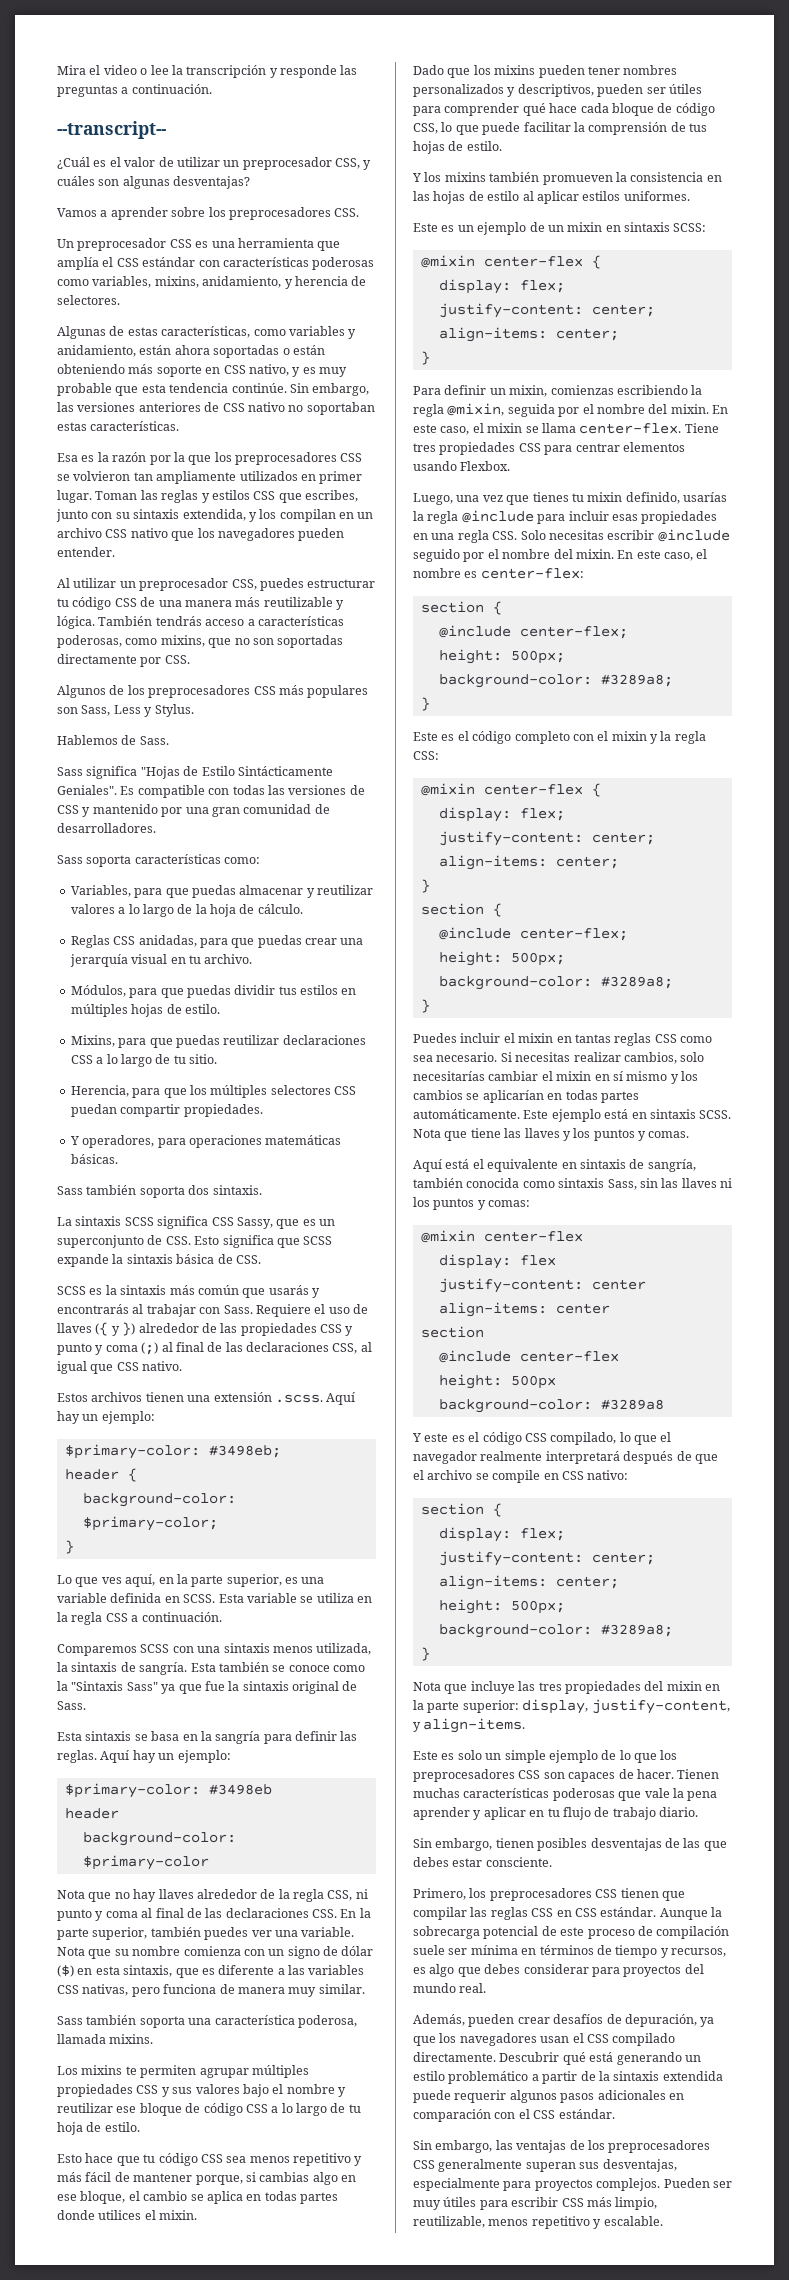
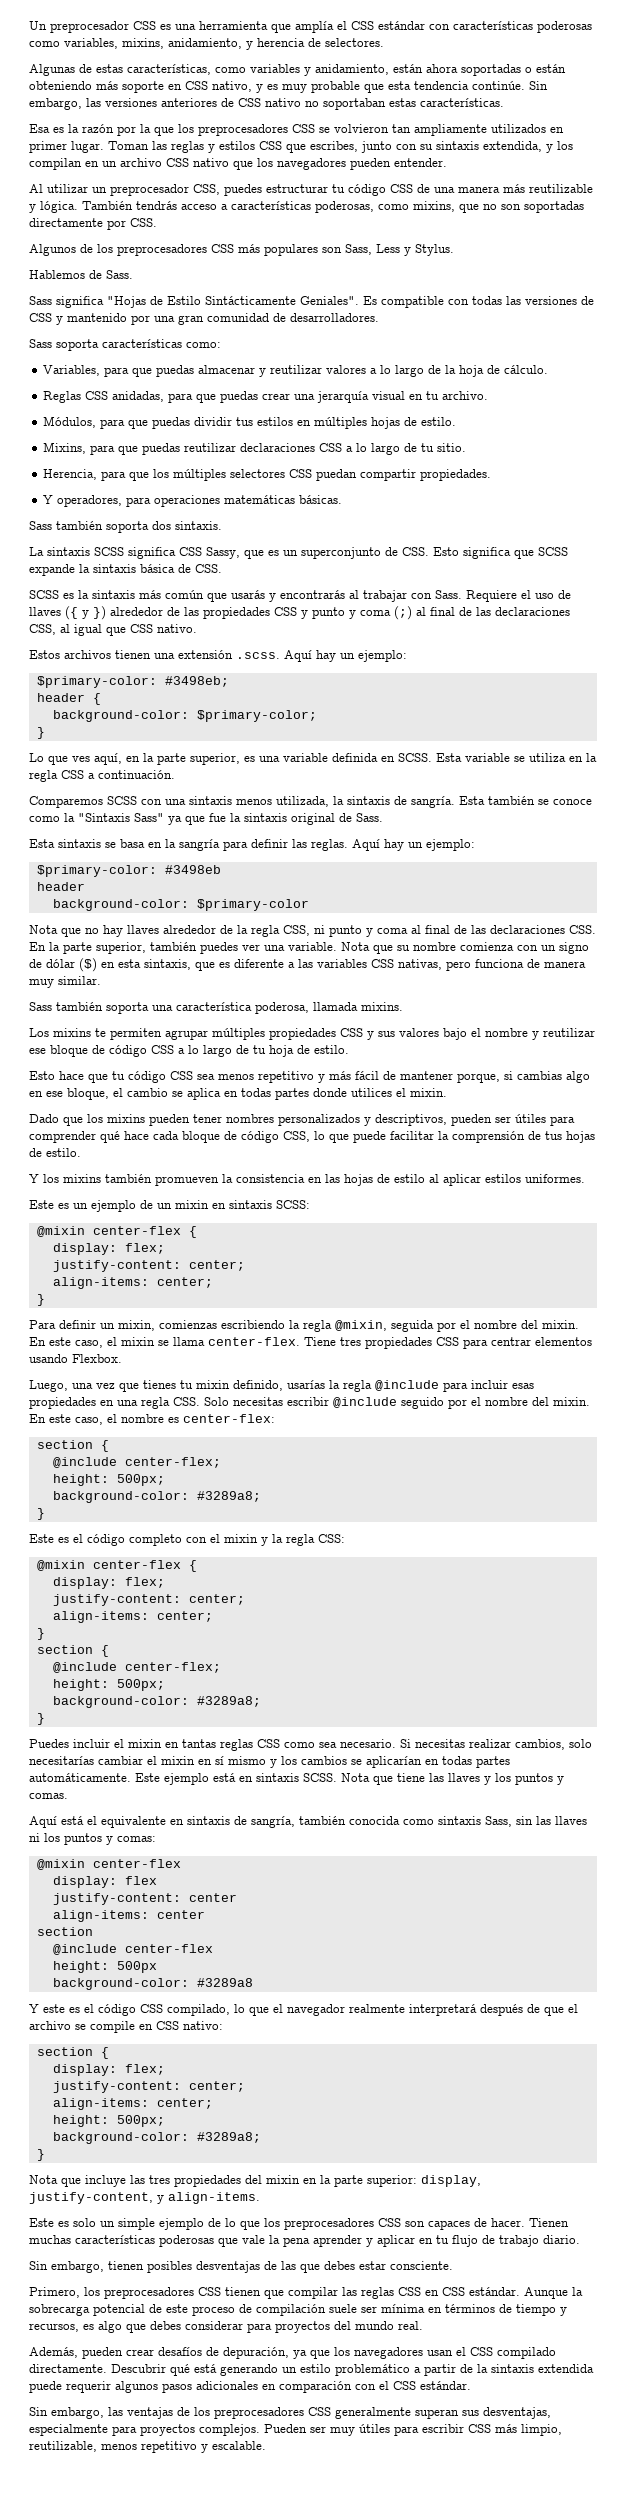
- Mira el video o lee la transcripción y responde las preguntas a continuación.
- --transcript--
- ¿Cuál es el valor de utilizar un preprocesador CSS, y cuáles son algunas desventajas?
- Vamos a aprender sobre los preprocesadores CSS.

